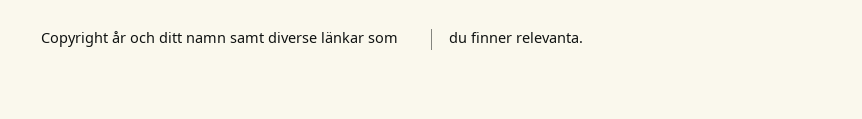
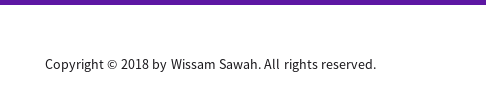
- Copyright år och ditt namn samt diverse länkar som du finner relevanta.
+ Copyright © 2018 by Wissam Sawah. All rights reserved.

